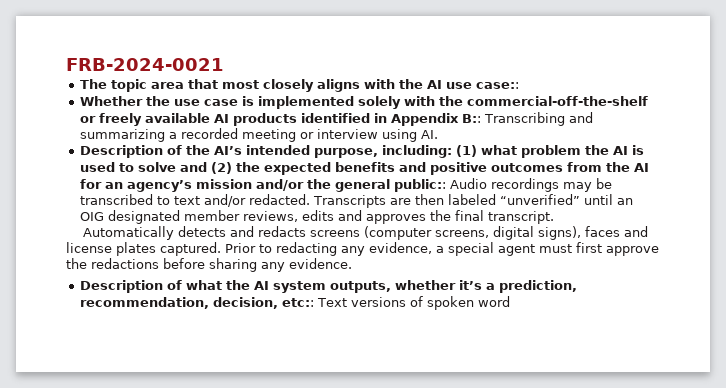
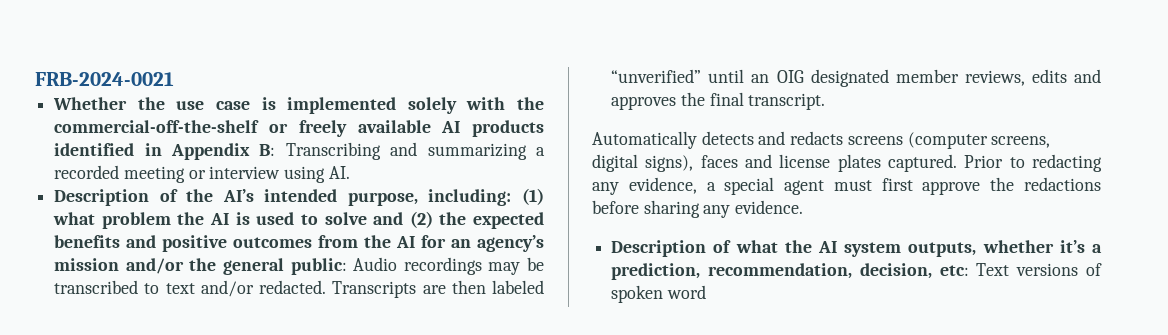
- The topic area that most closely aligns with the AI use case::
- Whether the use case is implemented solely with the commercial-off-the-shelf or freely available AI products identified in Appendix B:: Transcribing and summarizing a recorded meeting or interview using AI.
+ Whether the use case is implemented solely with the commercial-off-the-shelf or freely available AI products identified in Appendix B: Transcribing and summarizing a recorded meeting or interview using AI.
- Description of the AI’s intended purpose, including: (1) what problem the AI is used to solve and (2) the expected benefits and positive outcomes from the AI for an agency’s mission and/or the general public:: Audio recordings may be transcribed to text and/or redacted.
+ Description of the AI’s intended purpose, including: (1) what problem the AI is used to solve and (2) the expected benefits and positive outcomes from the AI for an agency’s mission and/or the general public: Audio recordings may be transcribed to text and/or redacted.
- Description of what the AI system outputs, whether it’s a prediction, recommendation, decision, etc:: Text versions of spoken word
+ Description of what the AI system outputs, whether it’s a prediction, recommendation, decision, etc: Text versions of spoken word

